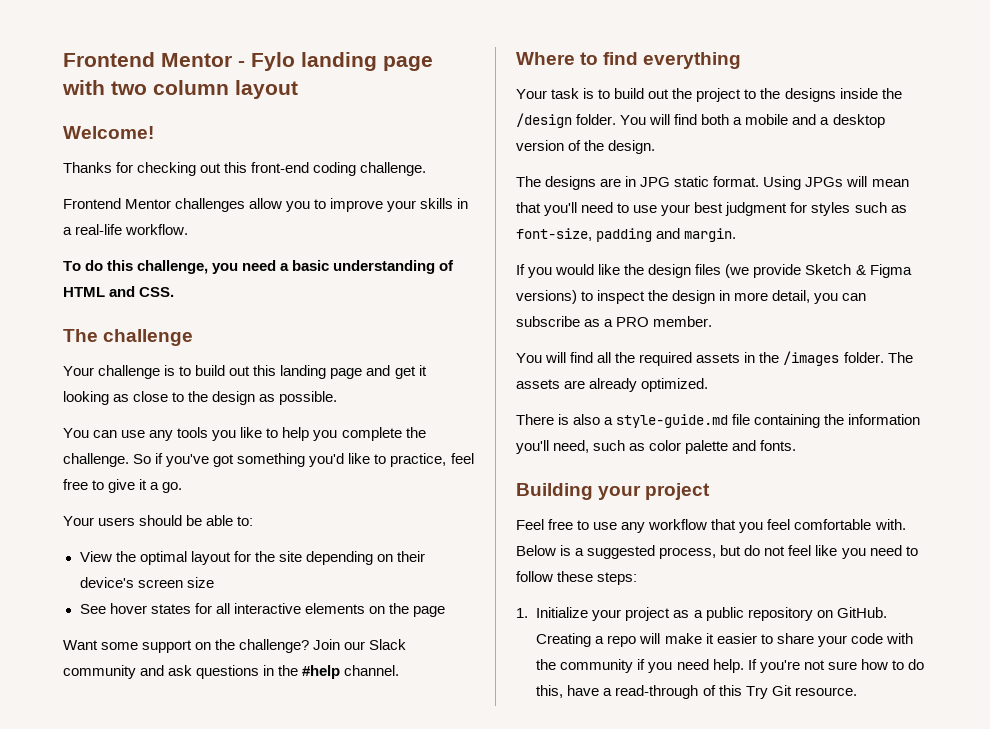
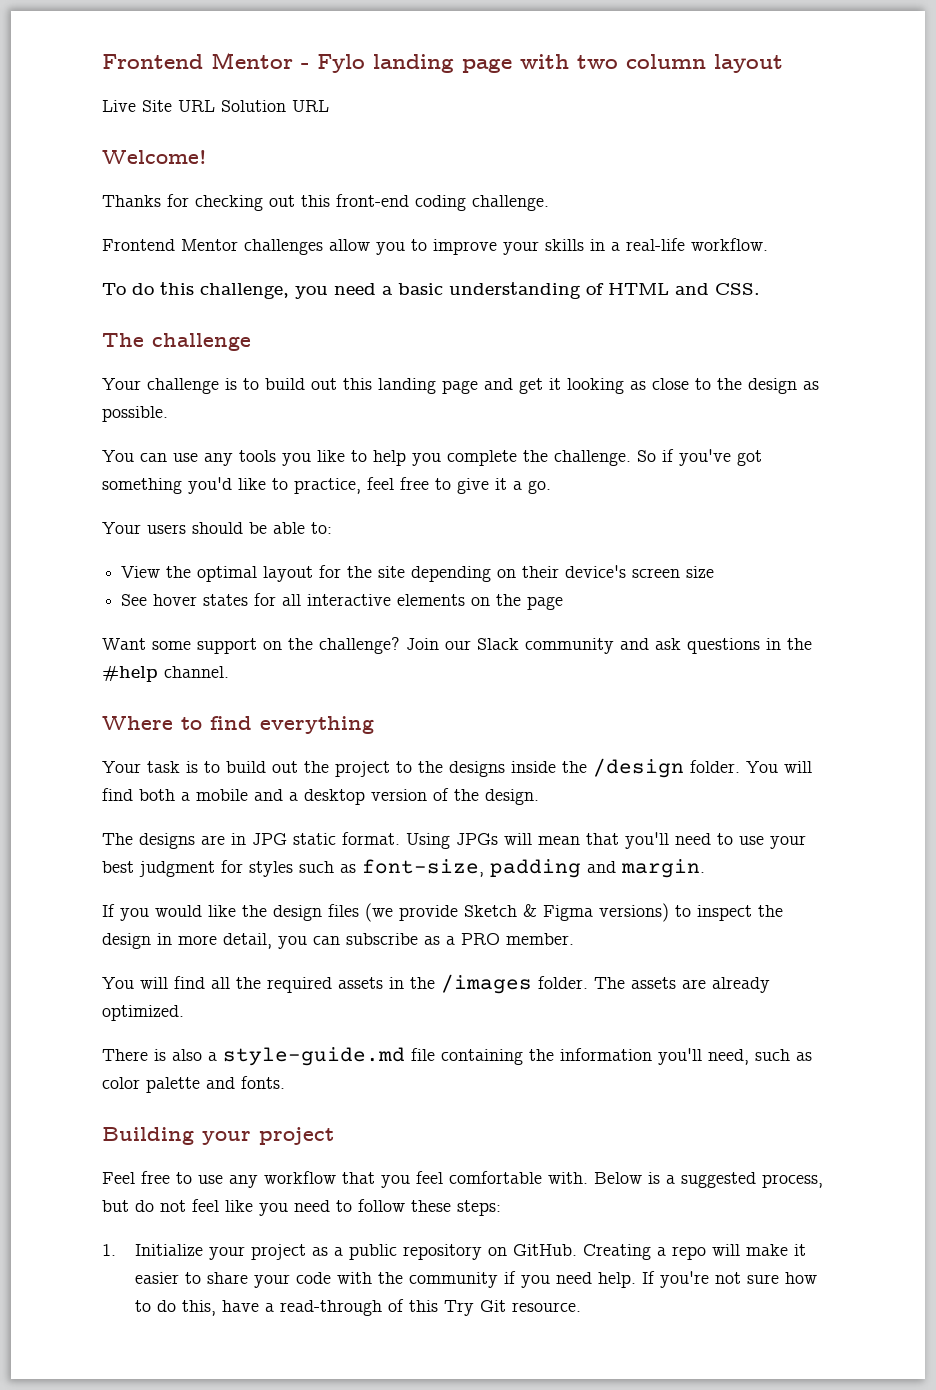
+ Live Site URL Solution URL

